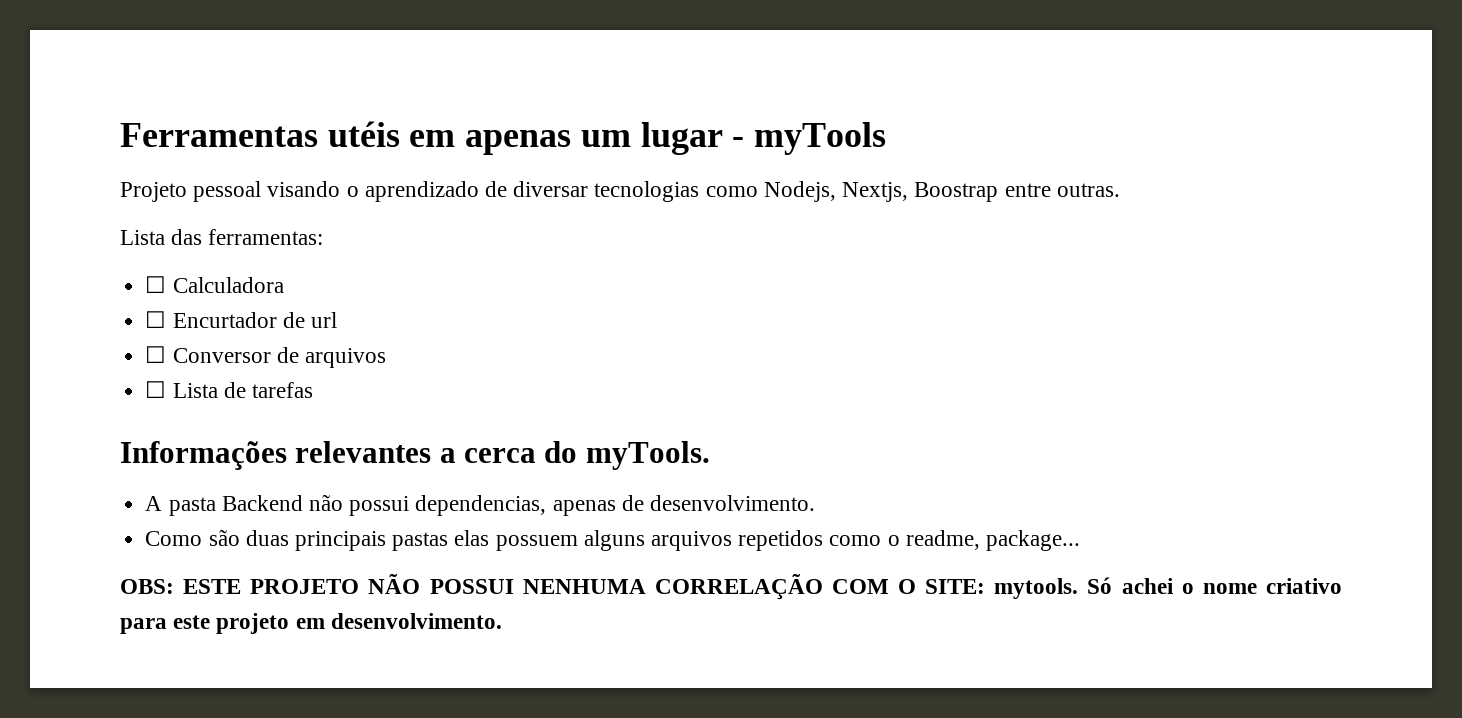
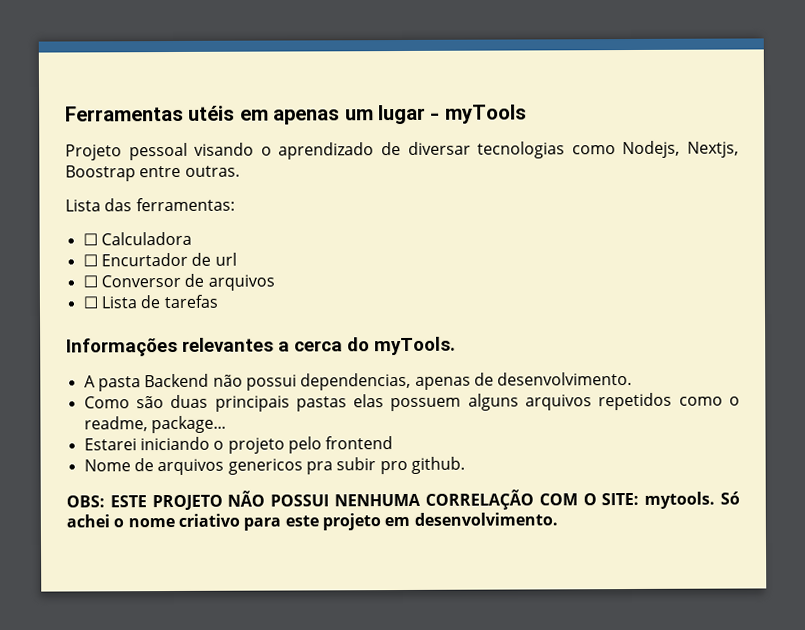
+ Estarei iniciando o projeto pelo frontend
+ Nome de arquivos genericos pra subir pro github.

